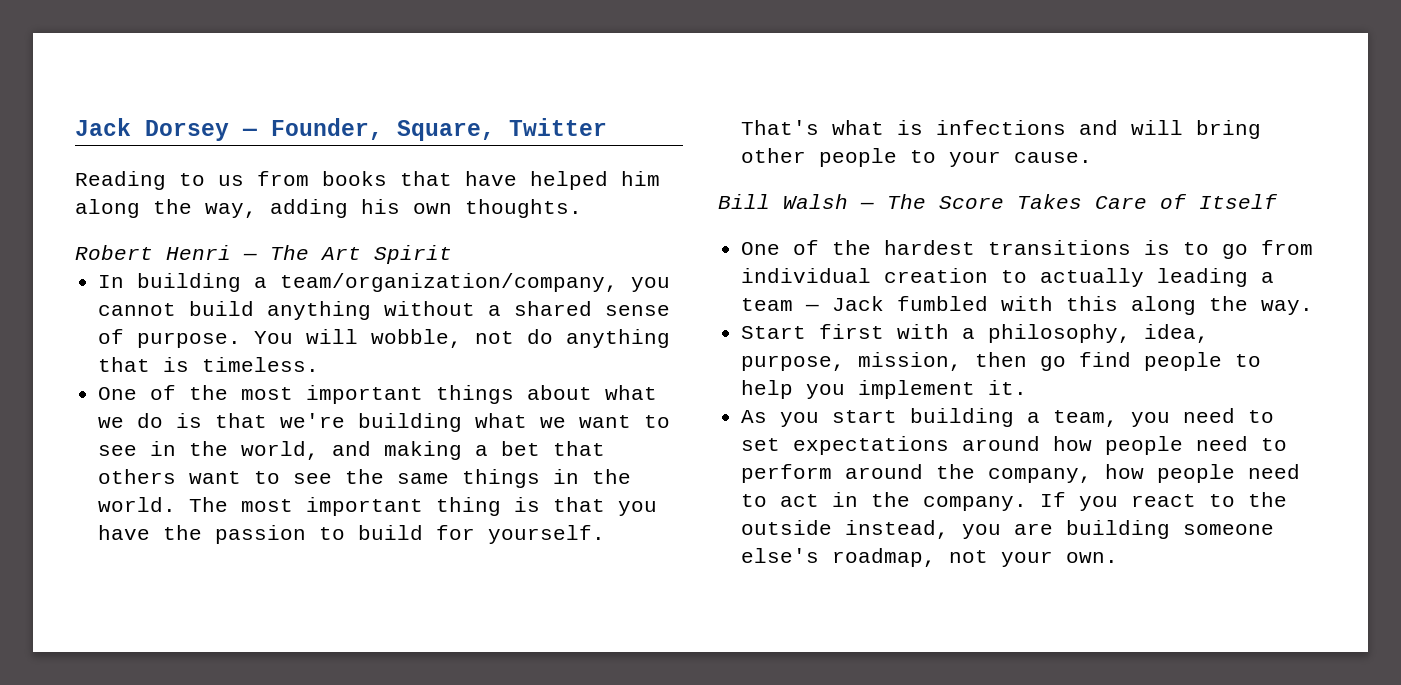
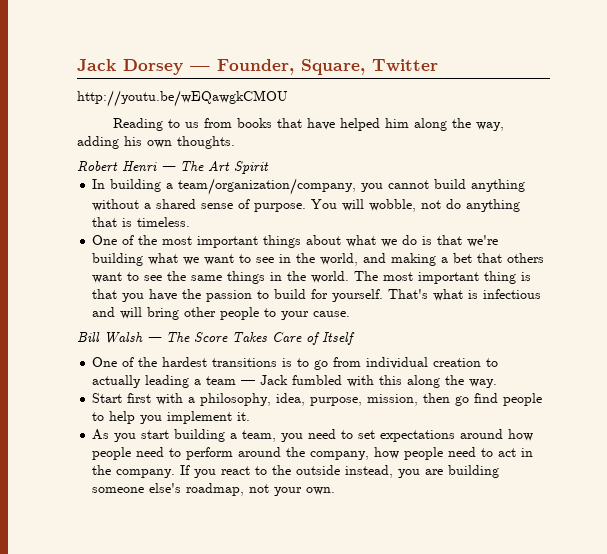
+ http://youtu.be/wEQawgkCMOU
- That's what is infections and will bring other people to your cause.
+ That's what is infectious and will bring other people to your cause.

